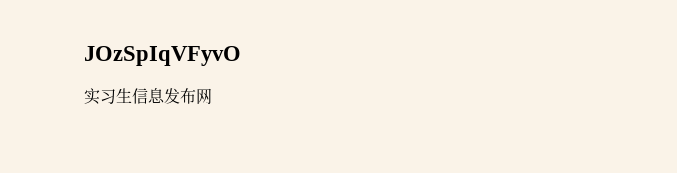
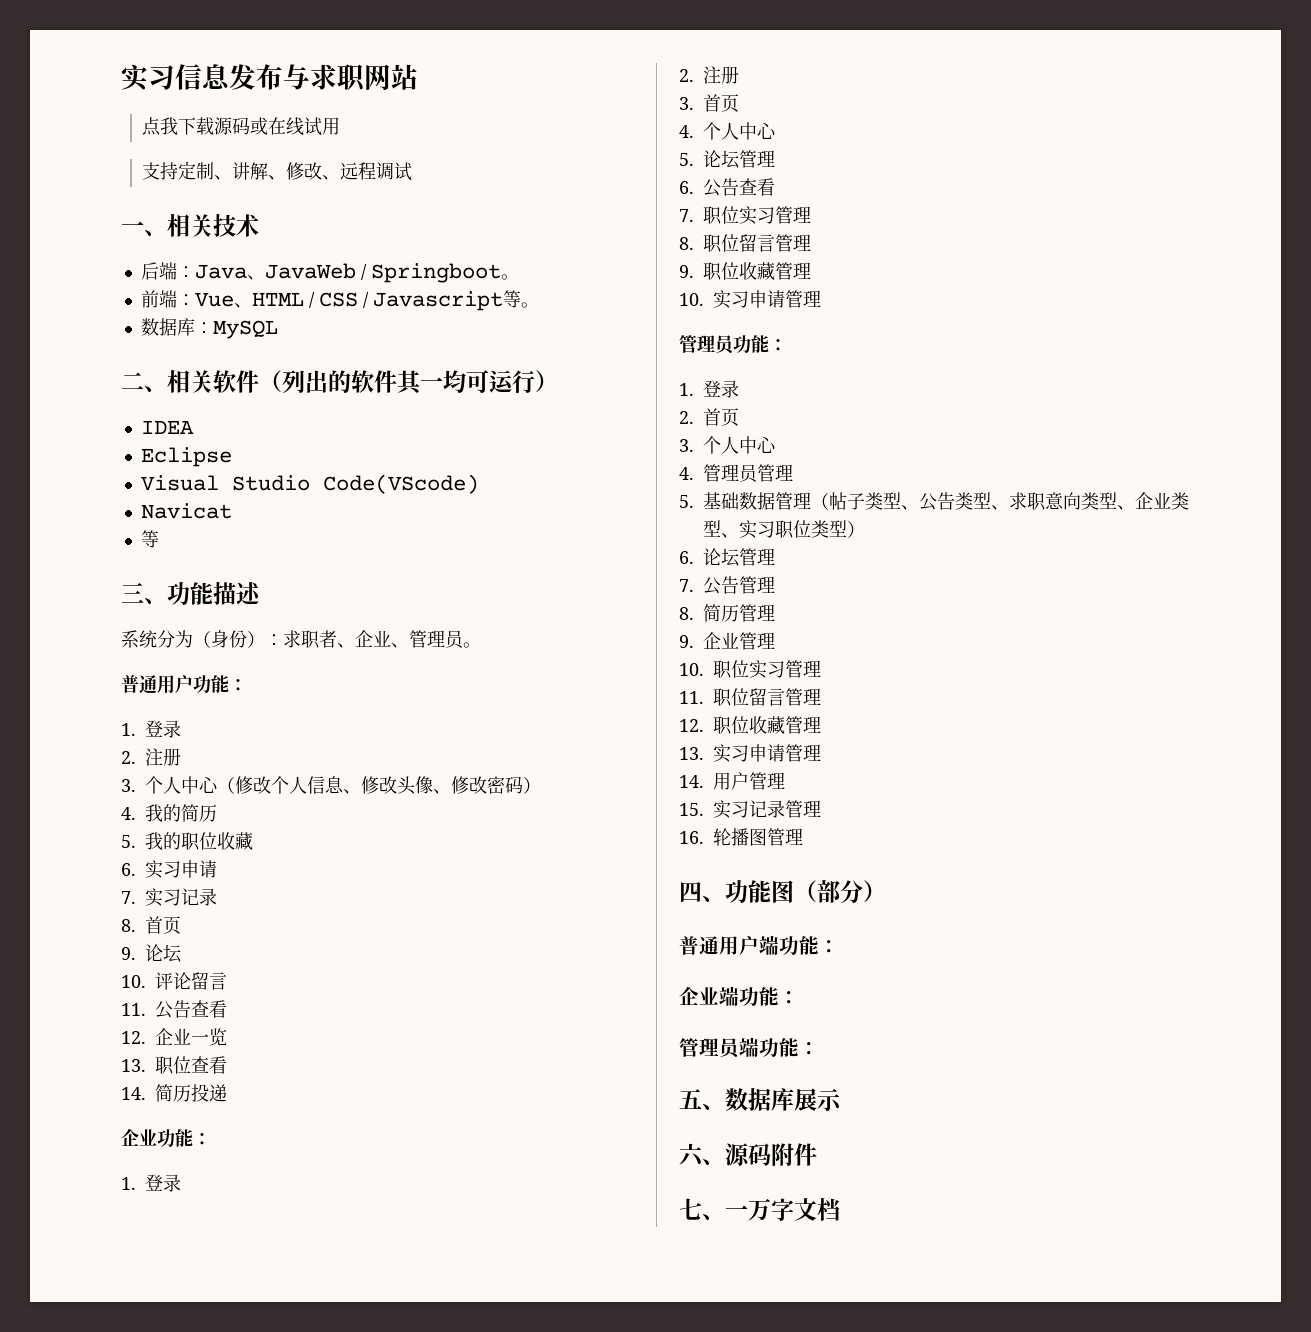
- JOzSpIqVFyvO
- 实习生信息发布网
+ 实习信息发布与求职网站
+ 点我下载源码或在线试用
+ 支持定制、讲解、修改、远程调试
+ 一、相关技术
+ 后端：Java、JavaWeb / Springboot。
+ 前端：Vue、HTML / CSS / Javascript等。
+ 数据库：MySQL
+ 二、相关软件（列出的软件其一均可运行）
+ IDEA
+ Eclipse
+ Visual Studio Code(VScode)
+ Navicat
+ 等
+ 三、功能描述
+ 系统分为（身份）：求职者、企业、管理员。
+ 普通用户功能：
+ 1.登录
+ 2.注册
+ 3.个人中心（修改个人信息、修改头像、修改密码）
+ 4.我的简历
+ 5.我的职位收藏
+ 6.实习申请
+ 7.实习记录
+ 8.首页
+ 9.论坛
+ 10.评论留言
+ 11.公告查看
+ 12.企业一览
+ 13.职位查看
+ 14.简历投递
+ 企业功能：
+ 1.登录
+ 2.注册
+ 3.首页
+ 4.个人中心
+ 5.论坛管理
+ 6.公告查看
+ 7.职位实习管理
+ 8.职位留言管理
+ 9.职位收藏管理
+ 10.实习申请管理
+ 管理员功能：
+ 1.登录
+ 2.首页
+ 3.个人中心
+ 4.管理员管理
+ 5.基础数据管理（帖子类型、公告类型、求职意向类型、企业类型、实习职位类型）
+ 6.论坛管理
+ 7.公告管理
+ 8.简历管理
+ 9.企业管理
+ 10.职位实习管理
+ 11.职位留言管理
+ 12.职位收藏管理
+ 13.实习申请管理
+ 14.用户管理
+ 15.实习记录管理
+ 16.轮播图管理
+ 四、功能图（部分）
+ 普通用户端功能：
+ 企业端功能：
+ 管理员端功能：
+ 五、数据库展示
+ 六、源码附件
+ 七、一万字文档

